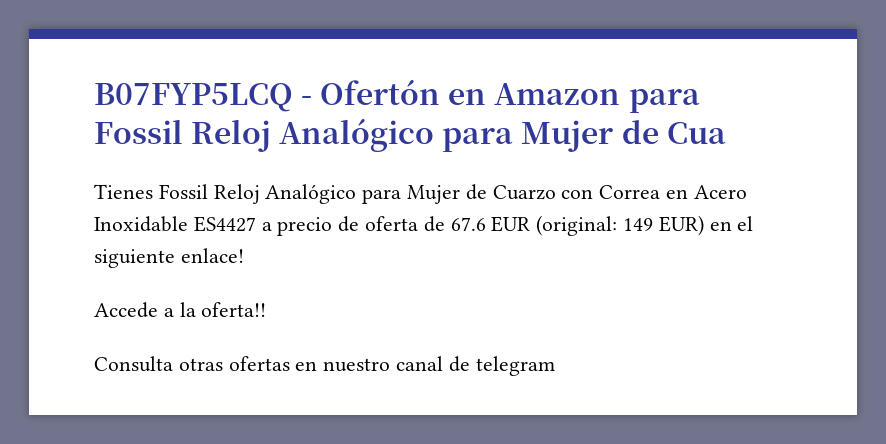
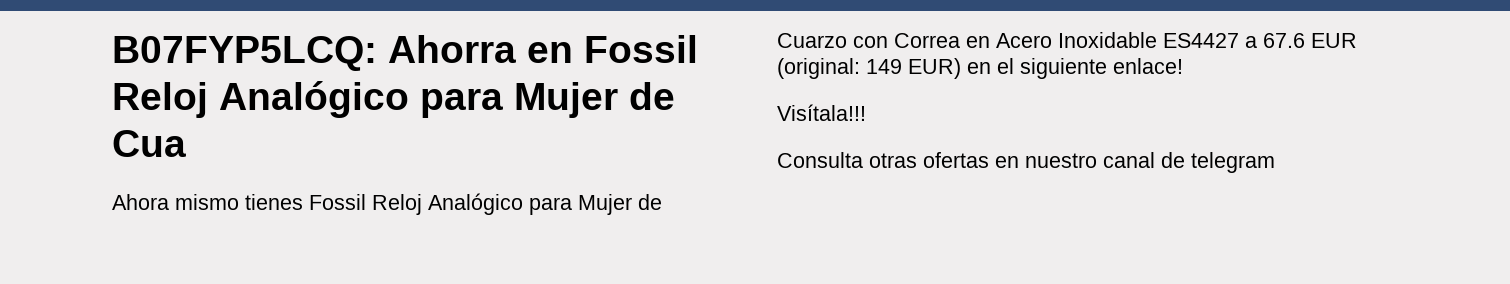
- B07FYP5LCQ - Ofertón en Amazon para Fossil Reloj Analógico para Mujer de Cua
+ B07FYP5LCQ: Ahorra en Fossil Reloj Analógico para Mujer de Cua
- Tienes Fossil Reloj Analógico para Mujer de Cuarzo con Correa en Acero Inoxidable ES4427 a precio de oferta de 67.6 EUR (original: 149 EUR) en el siguiente enlace!
+ Ahora mismo tienes Fossil Reloj Analógico para Mujer de Cuarzo con Correa en Acero Inoxidable ES4427 a 67.6 EUR (original: 149 EUR) en el siguiente enlace!
- Accede a la oferta!!
+ Visítala!!!

